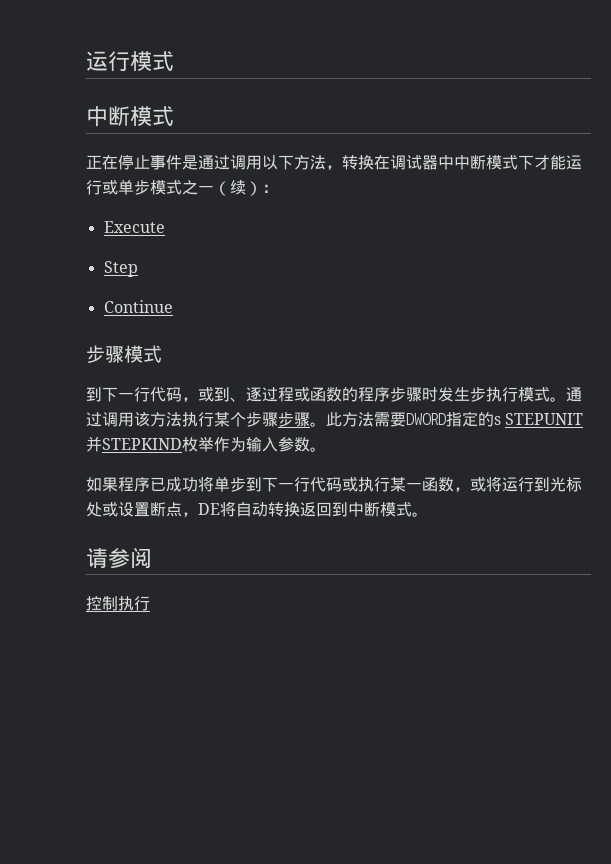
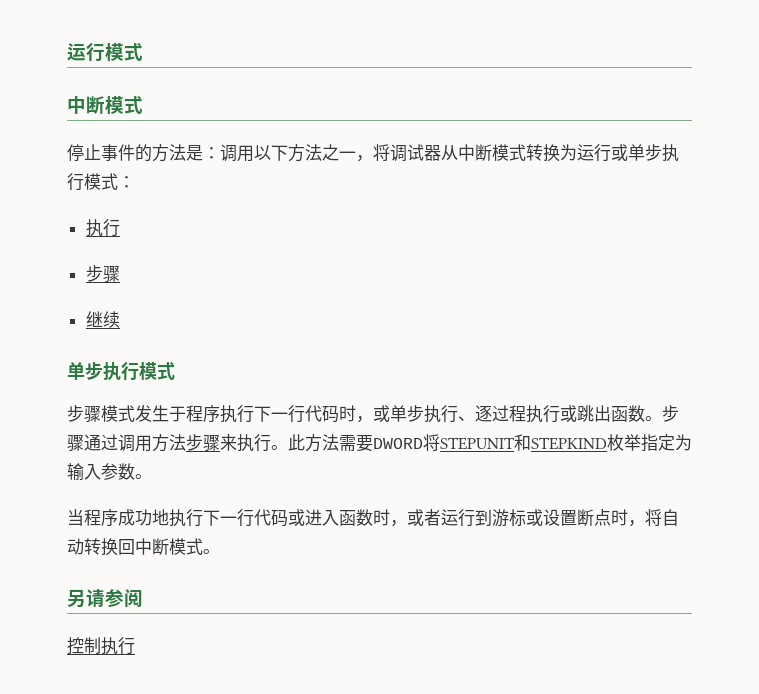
- 正在停止事件是通过调用以下方法，转换在调试器中中断模式下才能运行或单步模式之一（续）：
- Execute
- Step
- Continue
- 步骤模式
- 到下一行代码，或到、逐过程或函数的程序步骤时发生步执行模式。通过调用该方法执行某个步骤步骤。此方法需要DWORD指定的s STEPUNIT并STEPKIND枚举作为输入参数。
+ 停止事件的方法是：调用以下方法之一，将调试器从中断模式转换为运行或单步执行模式：
+ 执行
+ 步骤
+ 继续
+ 单步执行模式
+ 步骤模式发生于程序执行下一行代码时，或单步执行、逐过程执行或跳出函数。步骤通过调用方法步骤来执行。此方法需要DWORD将STEPUNIT和STEPKIND枚举指定为输入参数。
- 如果程序已成功将单步到下一行代码或执行某一函数，或将运行到光标处或设置断点，DE将自动转换返回到中断模式。
+ 当程序成功地执行下一行代码或进入函数时，或者运行到游标或设置断点时，将自动转换回中断模式。
- 请参阅
+ 另请参阅

